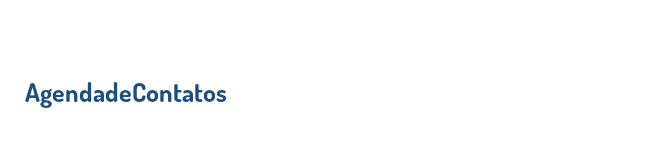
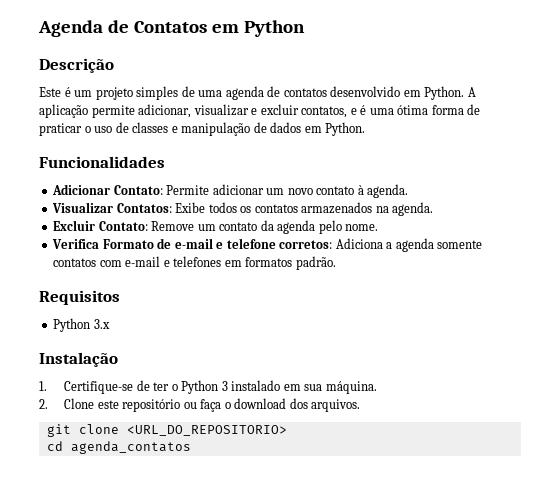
- AgendadeContatos
+ Agenda de Contatos em Python
+ Descrição
+ Este é um projeto simples de uma agenda de contatos desenvolvido em Python. A aplicação permite adicionar, visualizar e excluir contatos, e é uma ótima forma de praticar o uso de classes e manipulação de dados em Python.
+ Funcionalidades
+ Adicionar Contato: Permite adicionar um novo contato à agenda.
+ Visualizar Contatos: Exibe todos os contatos armazenados na agenda.
+ Excluir Contato: Remove um contato da agenda pelo nome.
+ Verifica Formato de e-mail e telefone corretos: Adiciona a agenda somente contatos com e-mail e telefones em formatos padrão.
+ Requisitos
+ Python 3.x
+ Instalação
+ 1. Certifique-se de ter o Python 3 instalado em sua máquina.
+ 2. Clone este repositório ou faça o download dos arquivos.
+ git clone <URL_DO_REPOSITORIO>
+ cd agenda_contatos

